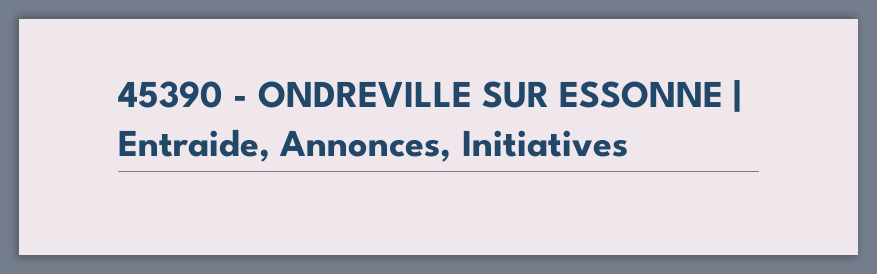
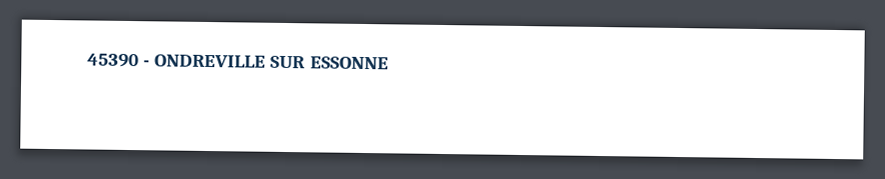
- 45390 - ONDREVILLE SUR ESSONNE | Entraide, Annonces, Initiatives
+ 45390 - ONDREVILLE SUR ESSONNE

